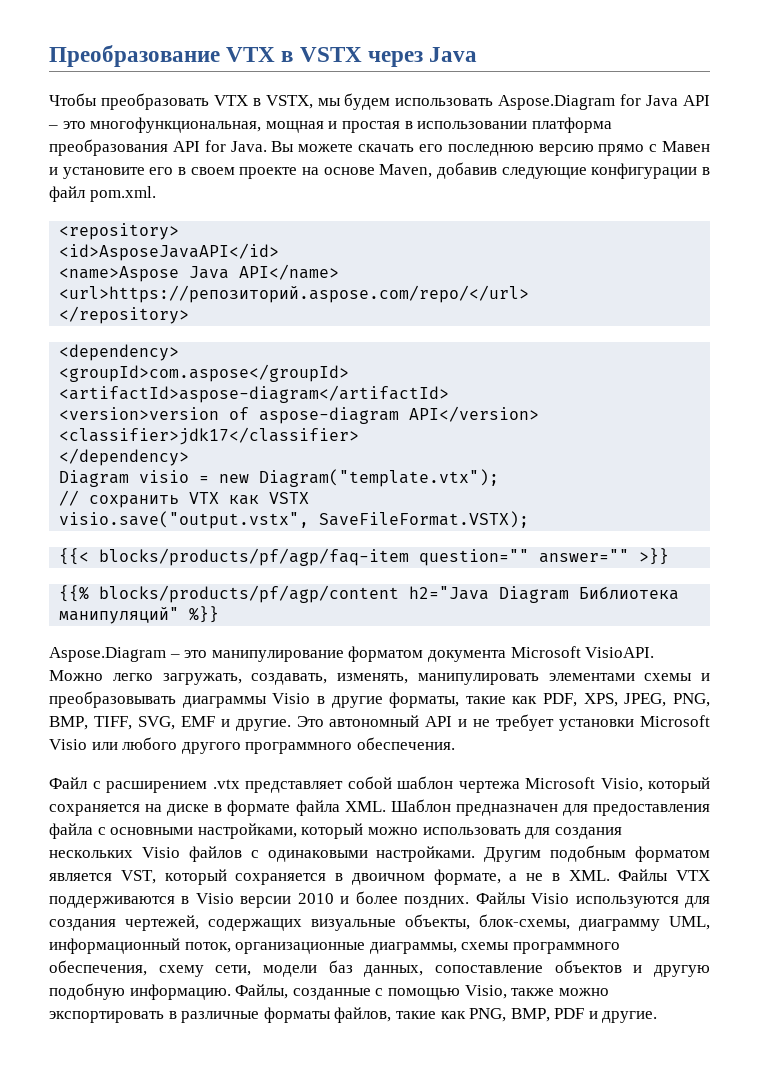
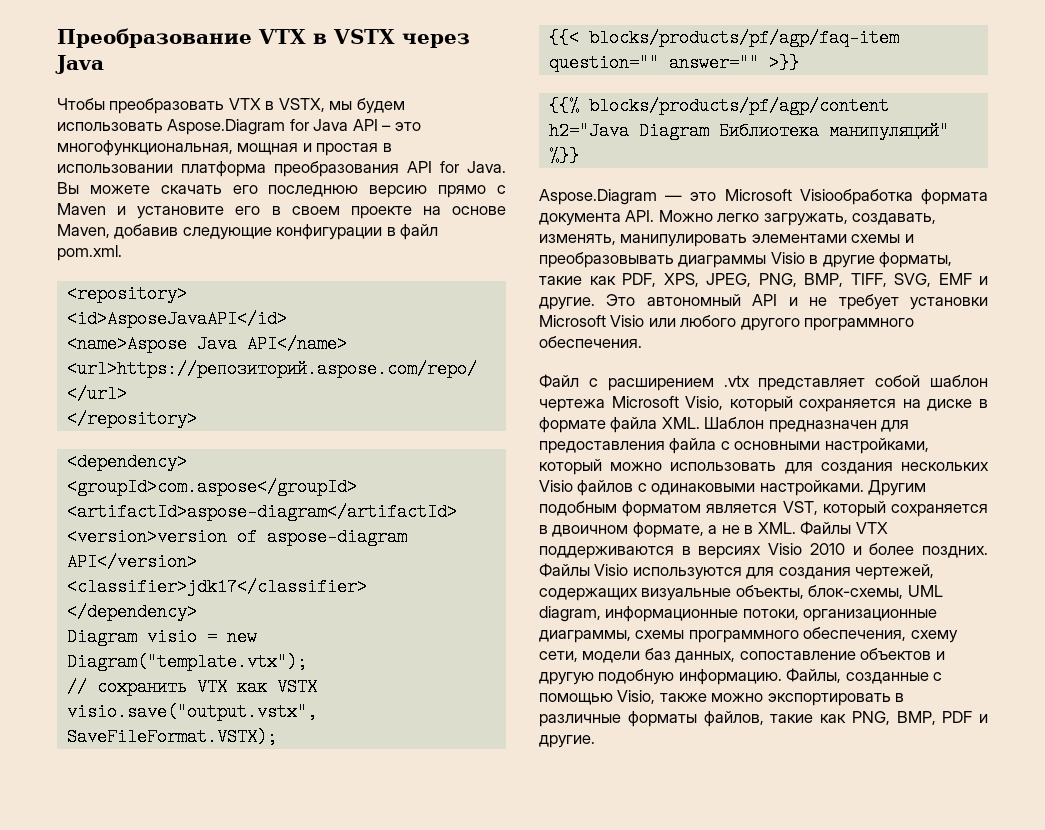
- Вы можете скачать его последнюю версию прямо с Мавен и установите его в своем проекте на основе Maven, добавив следующие конфигурации в файл pom.xml.
+ Вы можете скачать его последнюю версию прямо с Maven и установите его в своем проекте на основе Maven, добавив следующие конфигурации в файл pom.xml.
- Aspose.Diagram – это манипулирование форматом документа Microsoft VisioAPI. Можно легко загружать, создавать, изменять, манипулировать элементами схемы и преобразовывать диаграммы Visio в другие форматы, такие как PDF, XPS, JPEG, PNG, BMP, TIFF, SVG, EMF и другие.
+ Aspose.Diagram — это Microsoft Visioобработка формата документа API. Можно легко загружать, создавать, изменять, манипулировать элементами схемы и преобразовывать диаграммы Visio в другие форматы, такие как PDF, XPS, JPEG, PNG, BMP, TIFF, SVG, EMF и другие.
- Другим подобным форматом является VST, который сохраняется в двоичном формате, а не в XML. Файлы VTX поддерживаются в Visio версии 2010 и более поздних.
+ Другим подобным форматом является VST, который сохраняется в двоичном формате, а не в XML. Файлы VTX поддерживаются в версиях Visio 2010 и более поздних.
- Файлы Visio используются для создания чертежей, содержащих визуальные объекты, блок-схемы, диаграмму UML, информационный поток, организационные диаграммы, схемы программного обеспечения, схему сети, модели баз данных, сопоставление объектов и другую подобную информацию.
+ Файлы Visio используются для создания чертежей, содержащих визуальные объекты, блок-схемы, UML diagram, информационные потоки, организационные диаграммы, схемы программного обеспечения, схему сети, модели баз данных, сопоставление объектов и другую подобную информацию.

